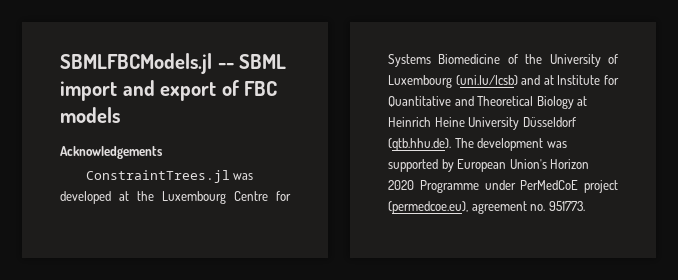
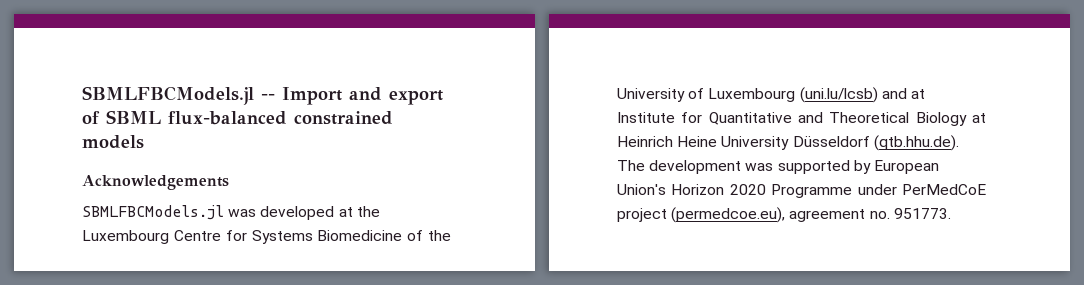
- SBMLFBCModels.jl -- SBML import and export of FBC models
+ SBMLFBCModels.jl -- Import and export of SBML flux-balanced constrained models
- ConstraintTrees.jl was developed at the Luxembourg Centre for Systems Biomedicine of the University of Luxembourg (uni.lu/lcsb) and at Institute for Quantitative and Theoretical Biology at Heinrich Heine University Düsseldorf (qtb.hhu.de). The development was supported by European Union's Horizon 2020 Programme under PerMedCoE project (permedcoe.eu), agreement no. 951773.
+ SBMLFBCModels.jl was developed at the Luxembourg Centre for Systems Biomedicine of the University of Luxembourg (uni.lu/lcsb) and at Institute for Quantitative and Theoretical Biology at Heinrich Heine University Düsseldorf (qtb.hhu.de). The development was supported by European Union's Horizon 2020 Programme under PerMedCoE project (permedcoe.eu), agreement no. 951773.

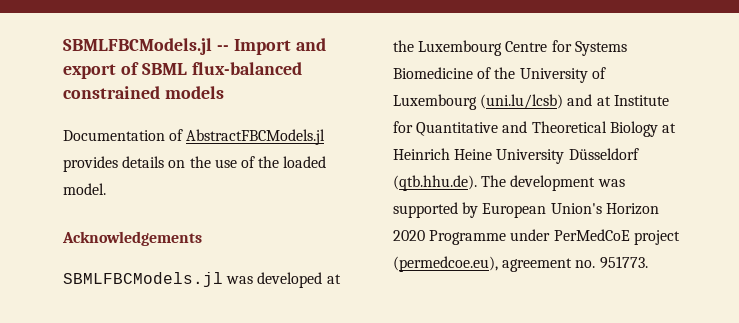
+ Documentation of AbstractFBCModels.jl provides details on the use of the loaded model.

